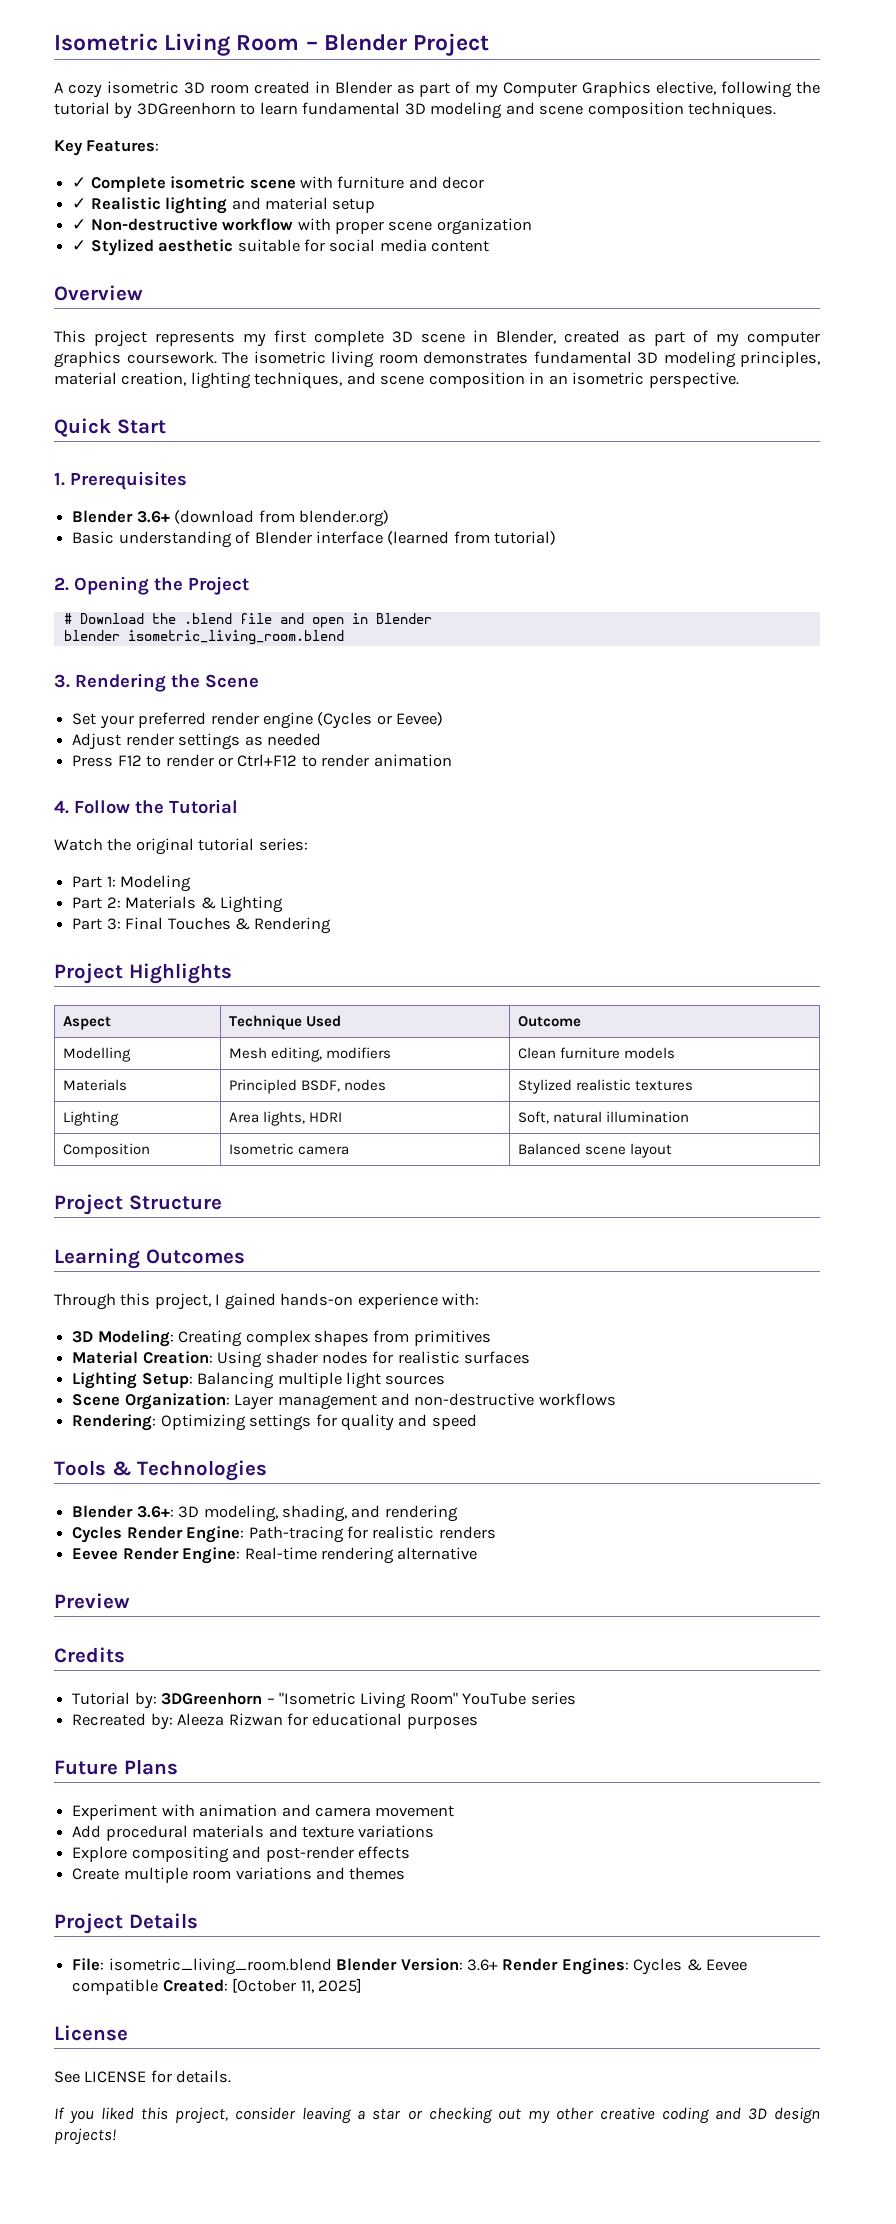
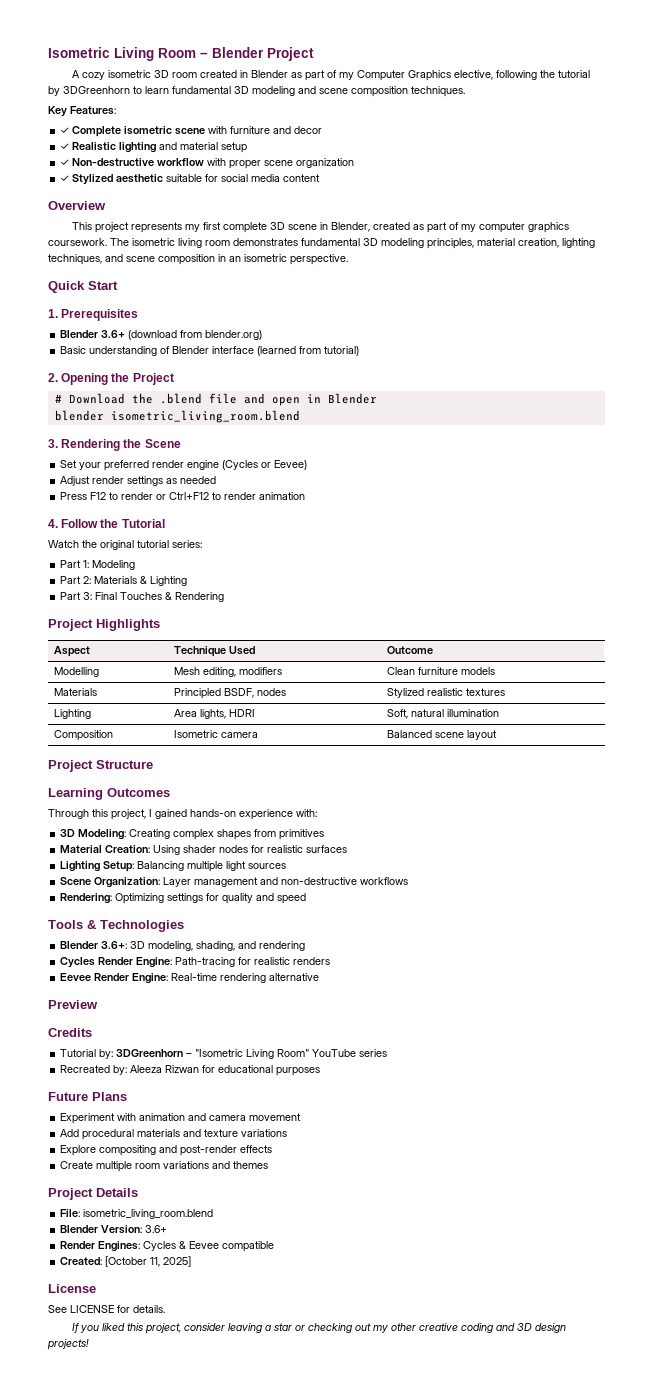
- File: isometric_living_room.blend Blender Version: 3.6+ Render Engines: Cycles & Eevee compatible Created: [October 11, 2025]
+ File: isometric_living_room.blend
+ Blender Version: 3.6+
+ Render Engines: Cycles & Eevee compatible
+ Created: [October 11, 2025]

